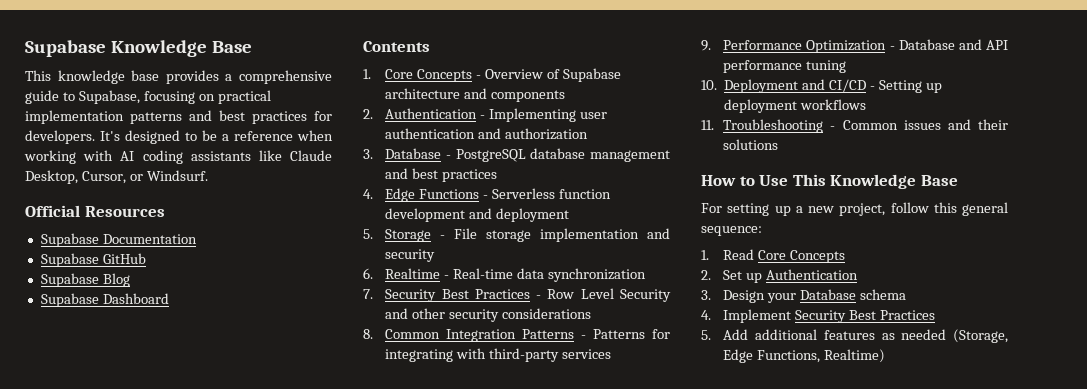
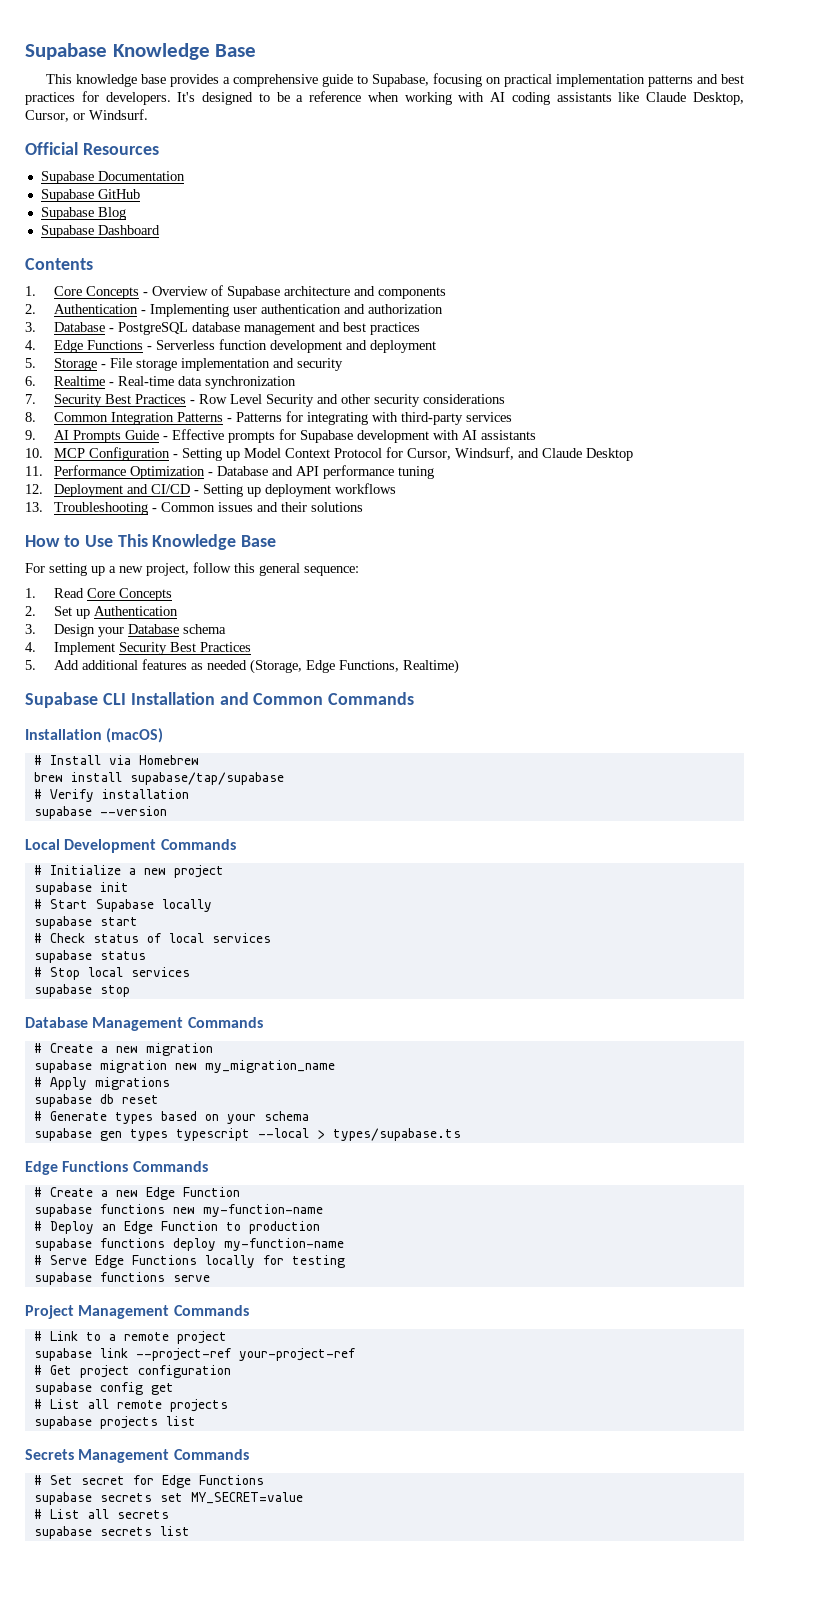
- 9. Performance Optimization - Database and API performance tuning
+ 9. AI Prompts Guide - Effective prompts for Supabase development with AI assistants
+ 10. MCP Configuration - Setting up Model Context Protocol for Cursor, Windsurf, and Claude Desktop
+ 11. Performance Optimization - Database and API performance tuning
- 10. Deployment and CI/CD - Setting up deployment workflows
+ 12. Deployment and CI/CD - Setting up deployment workflows
- 11. Troubleshooting - Common issues and their solutions
+ 13. Troubleshooting - Common issues and their solutions
+ Supabase CLI Installation and Common Commands
+ Installation (macOS)
+ # Install via Homebrew
+ brew install supabase/tap/supabase
+ # Verify installation
+ supabase --version
+ Local Development Commands
+ # Initialize a new project
+ supabase init
+ # Start Supabase locally
+ supabase start
+ # Check status of local services
+ supabase status
+ # Stop local services
+ supabase stop
+ Database Management Commands
+ # Create a new migration
+ supabase migration new my_migration_name
+ # Apply migrations
+ supabase db reset
+ # Generate types based on your schema
+ supabase gen types typescript --local > types/supabase.ts
+ Edge Functions Commands
+ # Create a new Edge Function
+ supabase functions new my-function-name
+ # Deploy an Edge Function to production
+ supabase functions deploy my-function-name
+ # Serve Edge Functions locally for testing
+ supabase functions serve
+ Project Management Commands
+ # Link to a remote project
+ supabase link --project-ref your-project-ref
+ # Get project configuration
+ supabase config get
+ # List all remote projects
+ supabase projects list
+ Secrets Management Commands
+ # Set secret for Edge Functions
+ supabase secrets set MY_SECRET=value
+ # List all secrets
+ supabase secrets list

